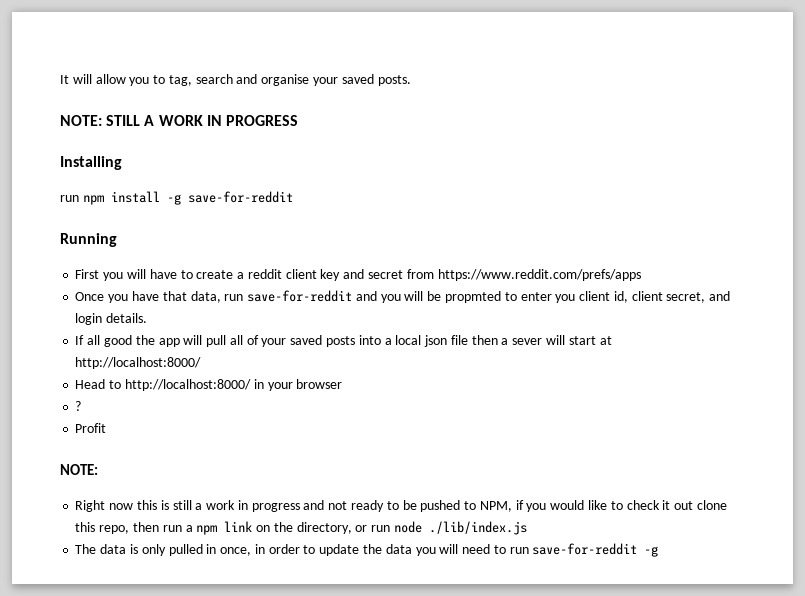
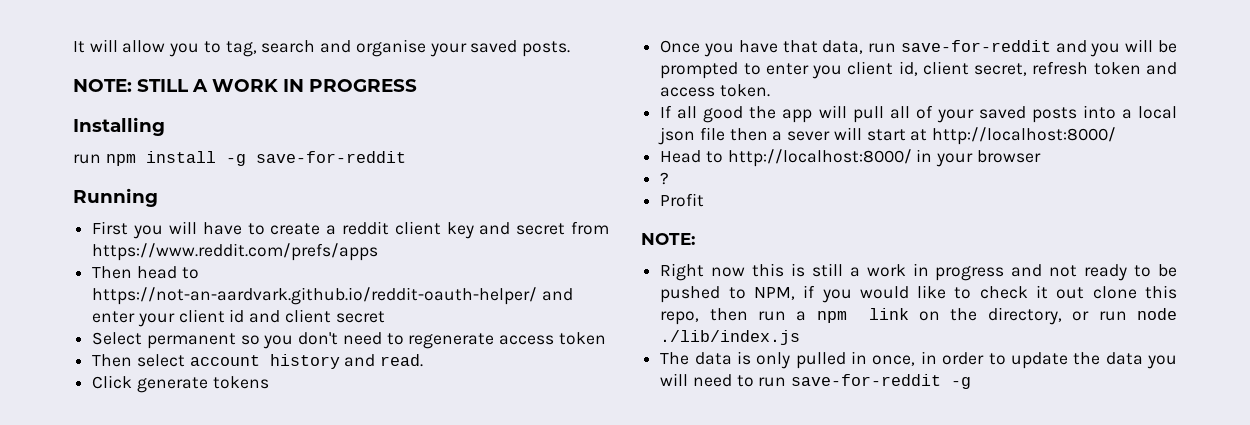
+ Then head to https://not-an-aardvark.github.io/reddit-oauth-helper/ and enter your client id and client secret
+ Select permanent so you don't need to regenerate access token
+ Then select account history and read.
+ Click generate tokens
- Once you have that data, run save-for-reddit and you will be propmted to enter you client id, client secret, and login details.
+ Once you have that data, run save-for-reddit and you will be prompted to enter you client id, client secret, refresh token and access token.

